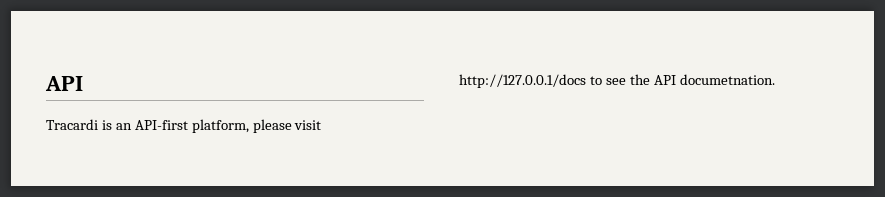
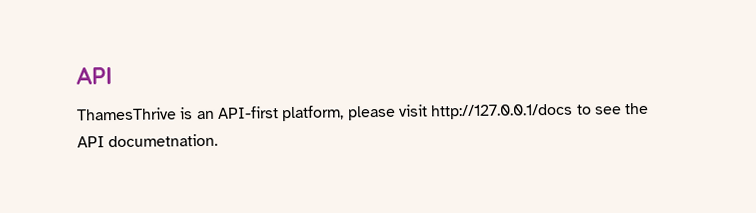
- Tracardi is an API-first platform, please visit http://127.0.0.1/docs to see the API documetnation.
+ ThamesThrive is an API-first platform, please visit http://127.0.0.1/docs to see the API documetnation.

